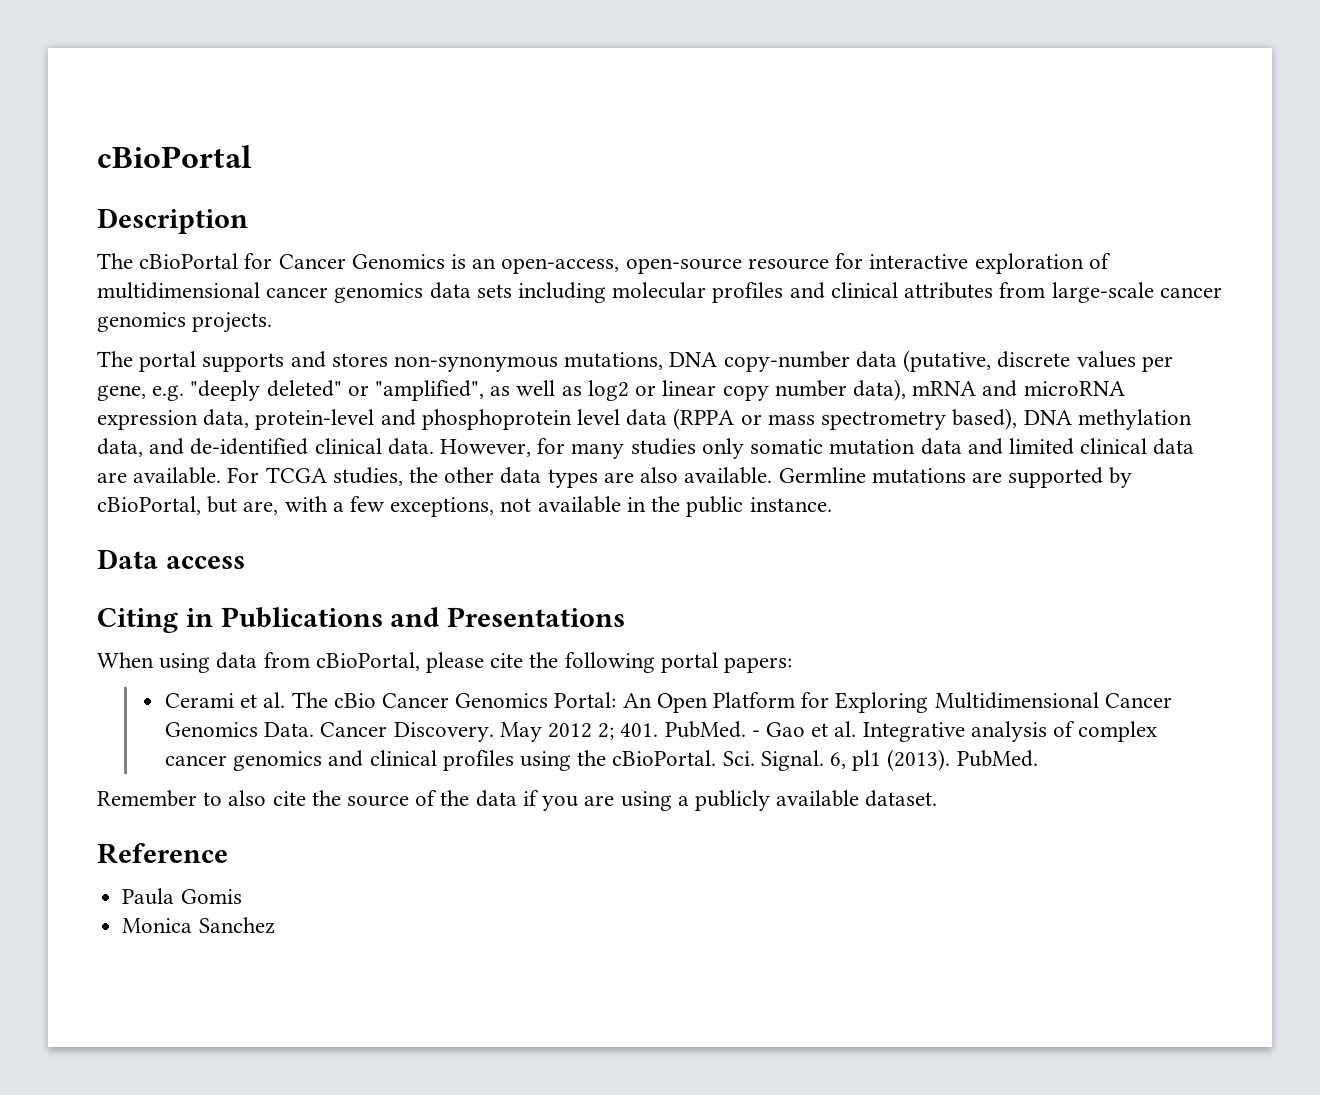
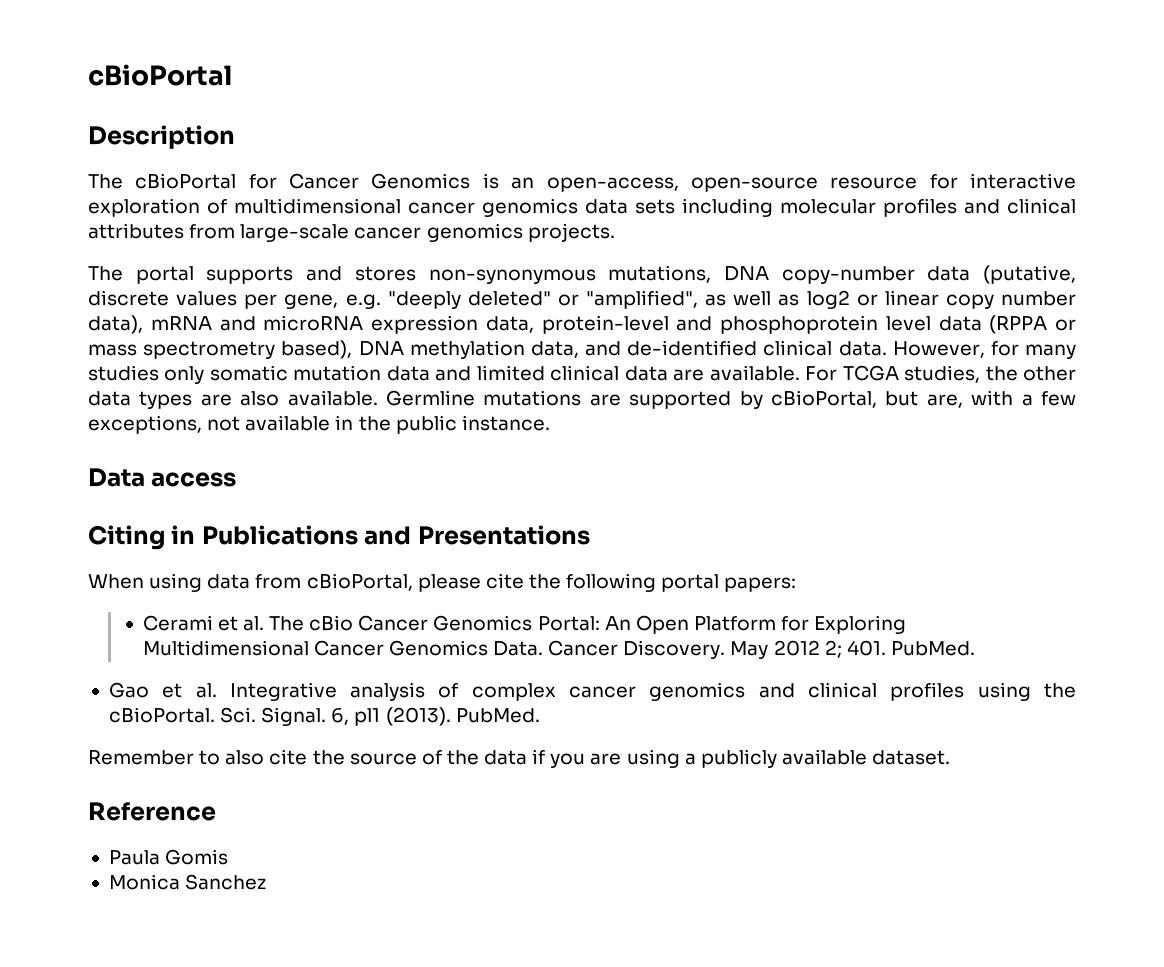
- May 2012 2; 401. PubMed. - Gao et al. Integrative analysis of complex cancer genomics and clinical profiles using the cBioPortal.
+ May 2012 2; 401. PubMed.
+ Gao et al. Integrative analysis of complex cancer genomics and clinical profiles using the cBioPortal.

